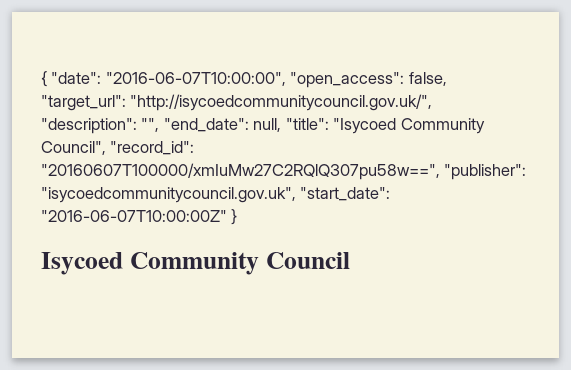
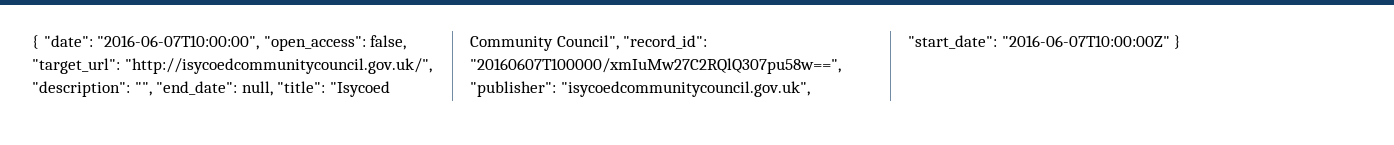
- Isycoed Community Council

